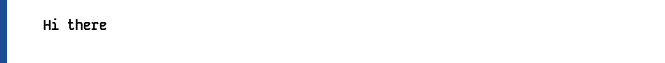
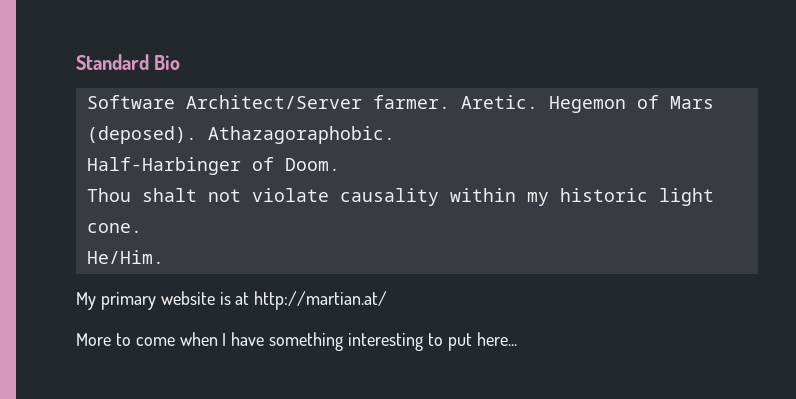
- Hi there
+ Standard Bio
+ Software Architect/Server farmer. Aretic. Hegemon of Mars (deposed). Athazagoraphobic.
+ Half-Harbinger of Doom.
+ Thou shalt not violate causality within my historic light cone.
+ He/Him.
+ My primary website is at http://martian.at/
+ More to come when I have something interesting to put here...

